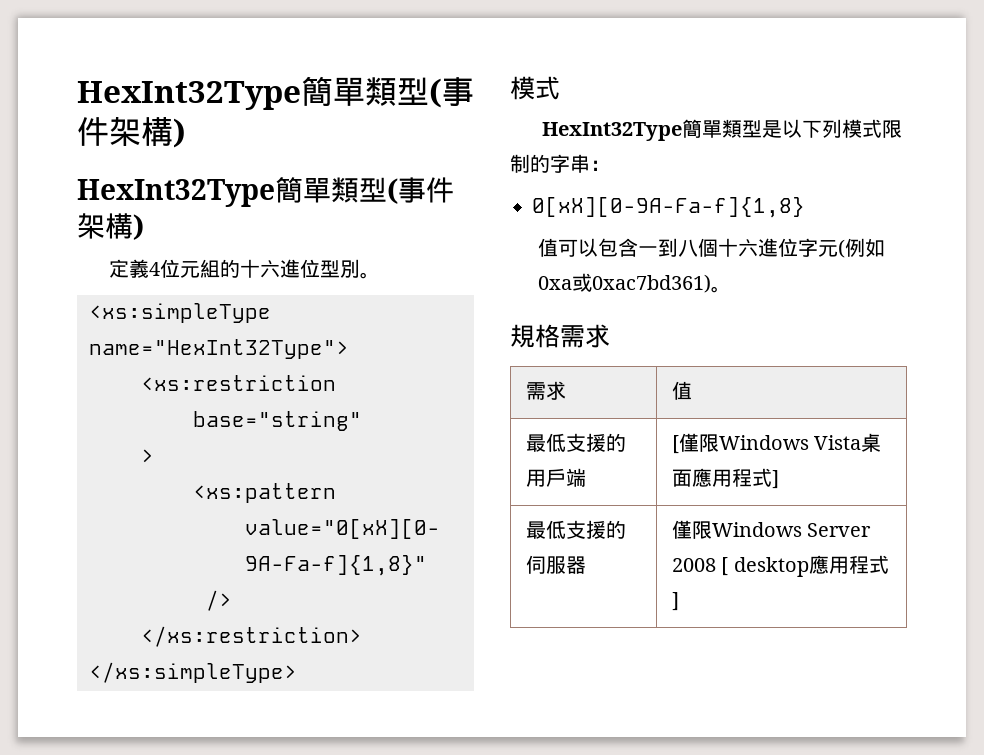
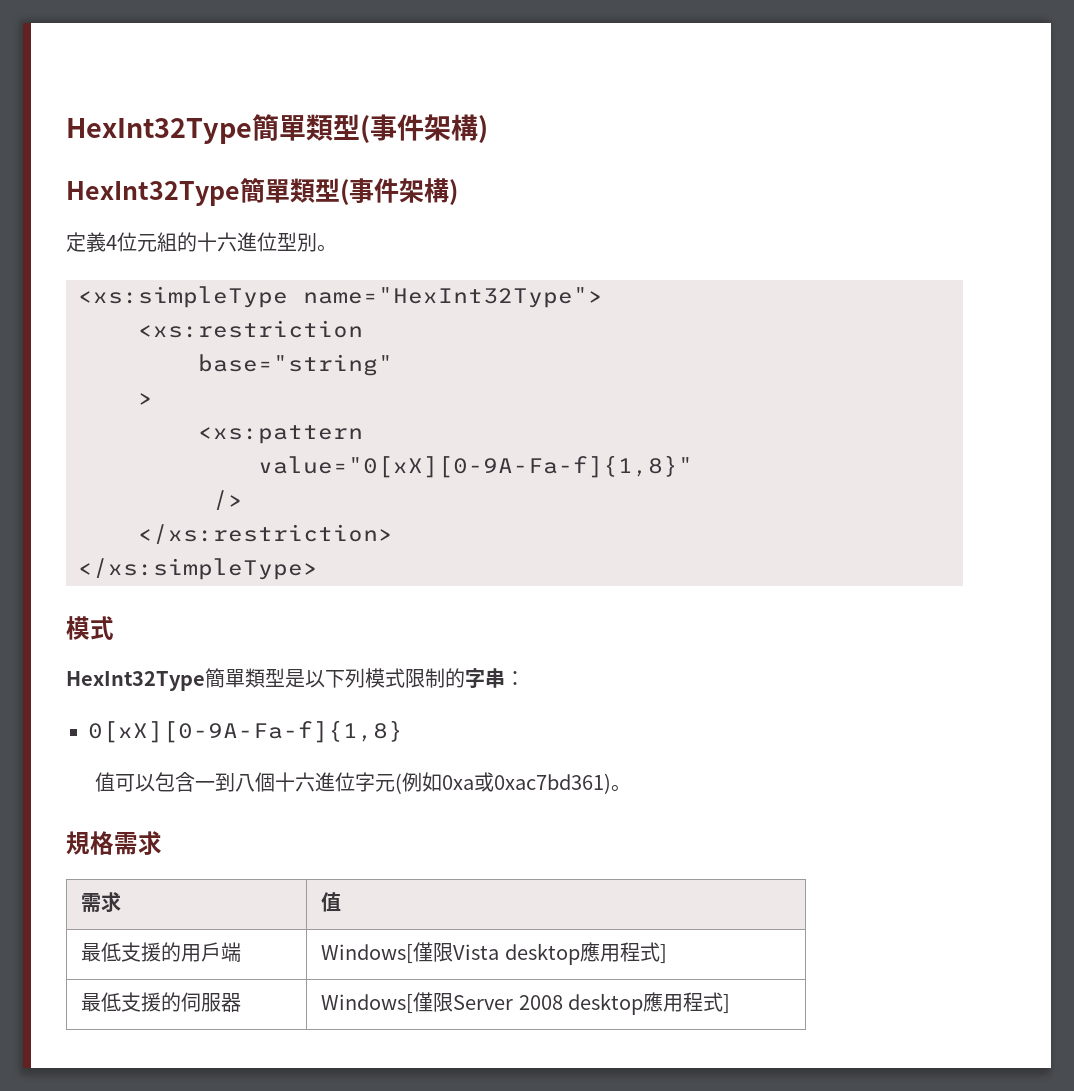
- 最低支援的用戶端 | [僅限Windows Vista桌面應用程式]
+ 最低支援的用戶端 | Windows[僅限Vista desktop應用程式]
- 最低支援的伺服器 | 僅限Windows Server 2008 [ desktop應用程式]
+ 最低支援的伺服器 | Windows[僅限Server 2008 desktop應用程式]

